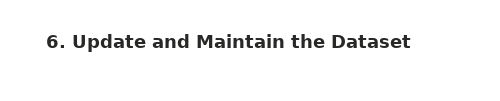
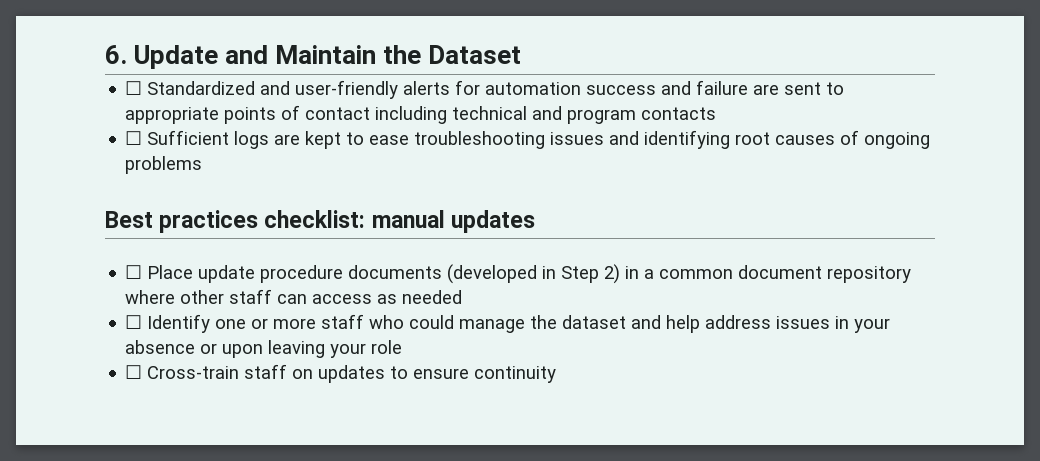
+ ☐ Standardized and user-friendly alerts for automation success and failure are sent to appropriate points of contact including technical and program contacts
+ ☐ Sufficient logs are kept to ease troubleshooting issues and identifying root causes of ongoing problems
+ Best practices checklist: manual updates
+ ☐ Place update procedure documents (developed in Step 2) in a common document repository where other staff can access as needed
+ ☐ Identify one or more staff who could manage the dataset and help address issues in your absence or upon leaving your role
+ ☐ Cross-train staff on updates to ensure continuity

